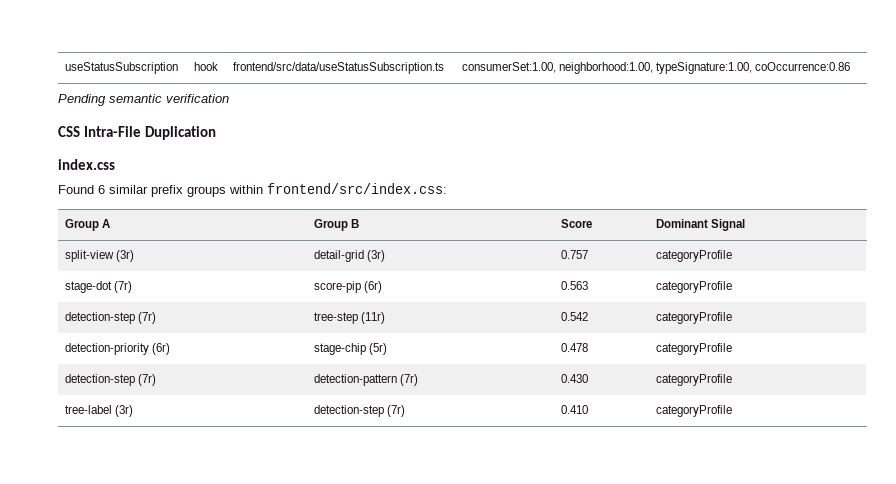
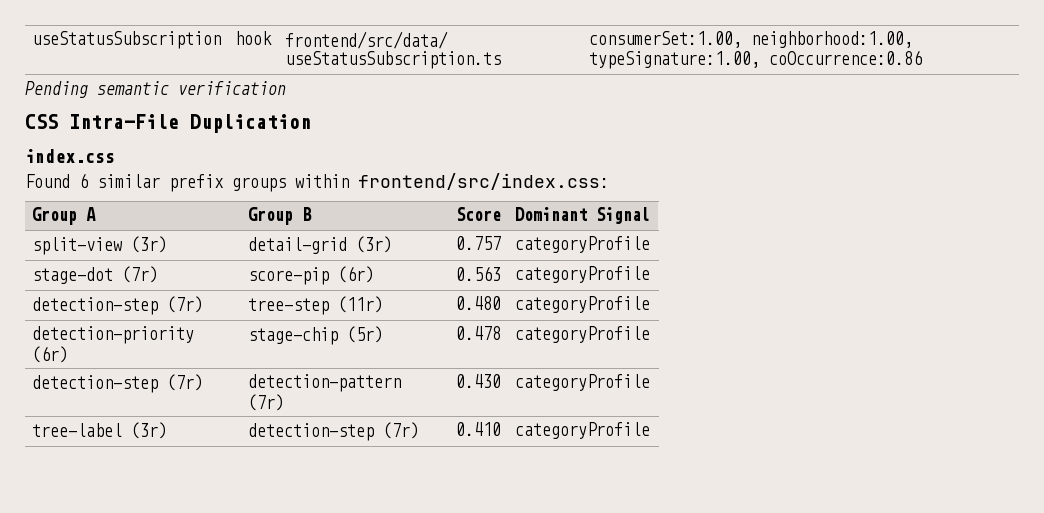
- detection-step (7r) | tree-step (11r) | 0.542 | categoryProfile
+ detection-step (7r) | tree-step (11r) | 0.480 | categoryProfile

